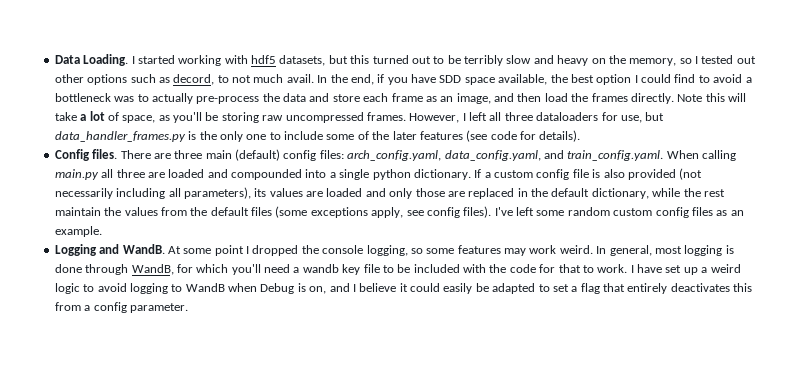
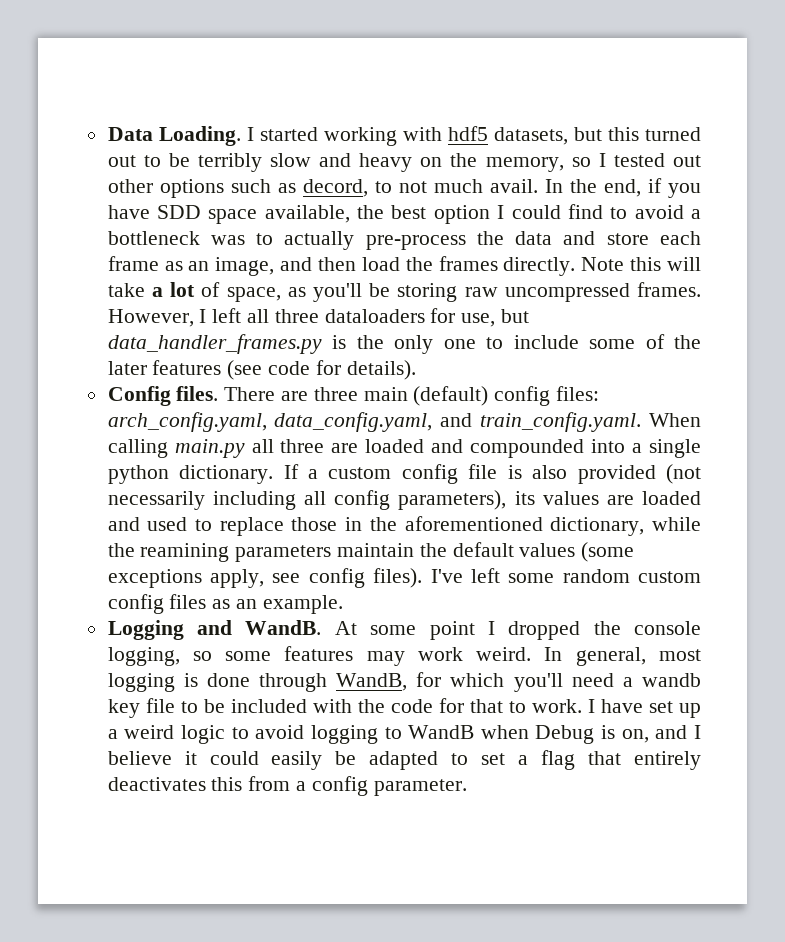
- If a custom config file is also provided (not necessarily including all parameters), its values are loaded and only those are replaced in the default dictionary, while the rest maintain the values from the default files (some exceptions apply, see config files).
+ If a custom config file is also provided (not necessarily including all config parameters), its values are loaded and used to replace those in the aforementioned dictionary, while the reamining parameters maintain the default values (some exceptions apply, see config files).

